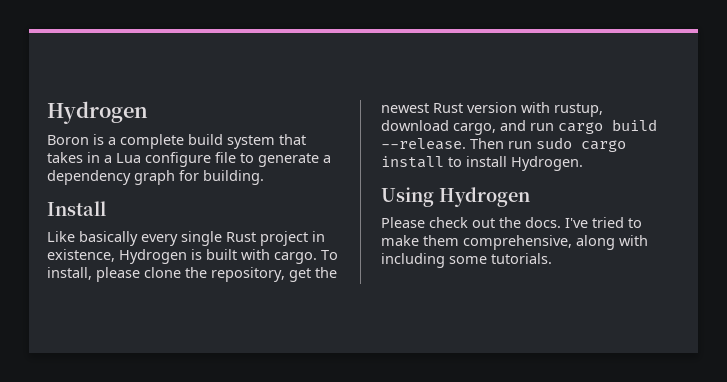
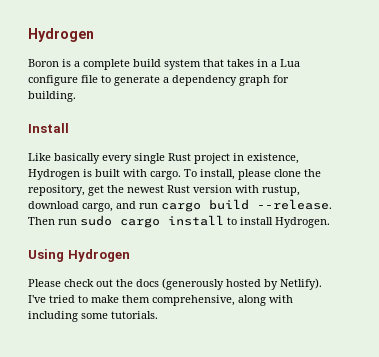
- Please check out the docs.
+ Please check out the docs (generously hosted by Netlify).

